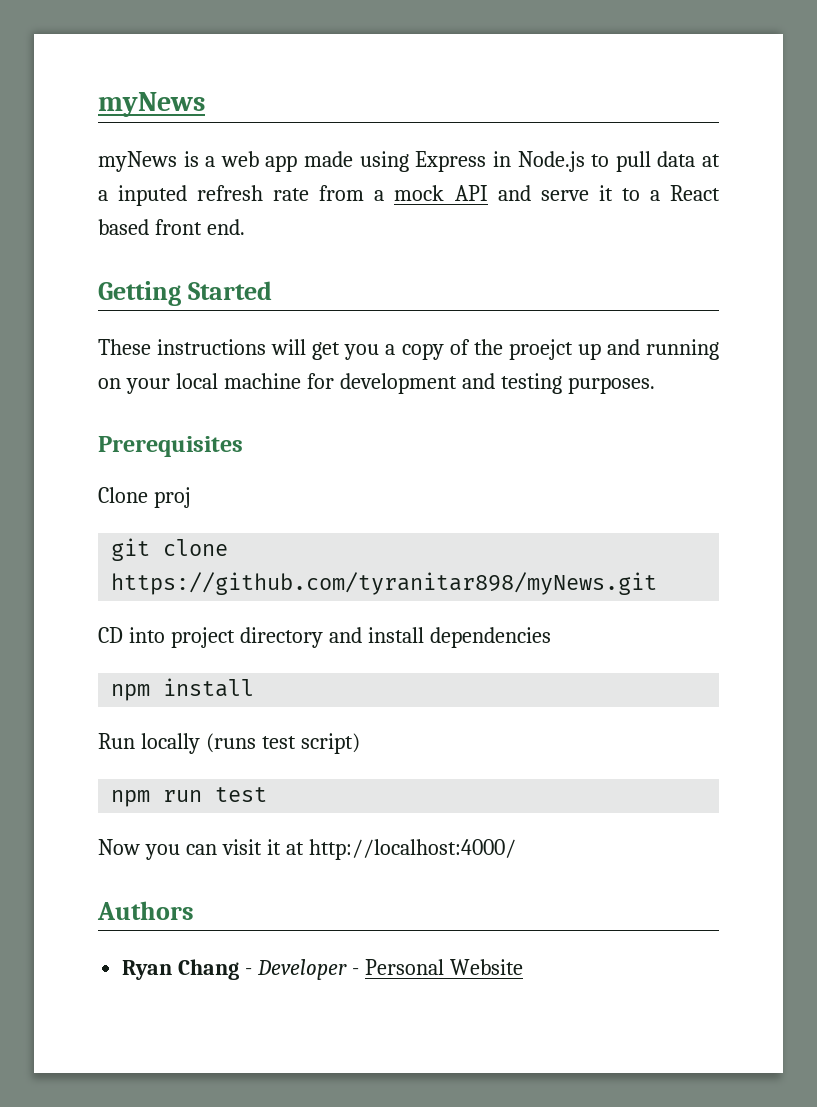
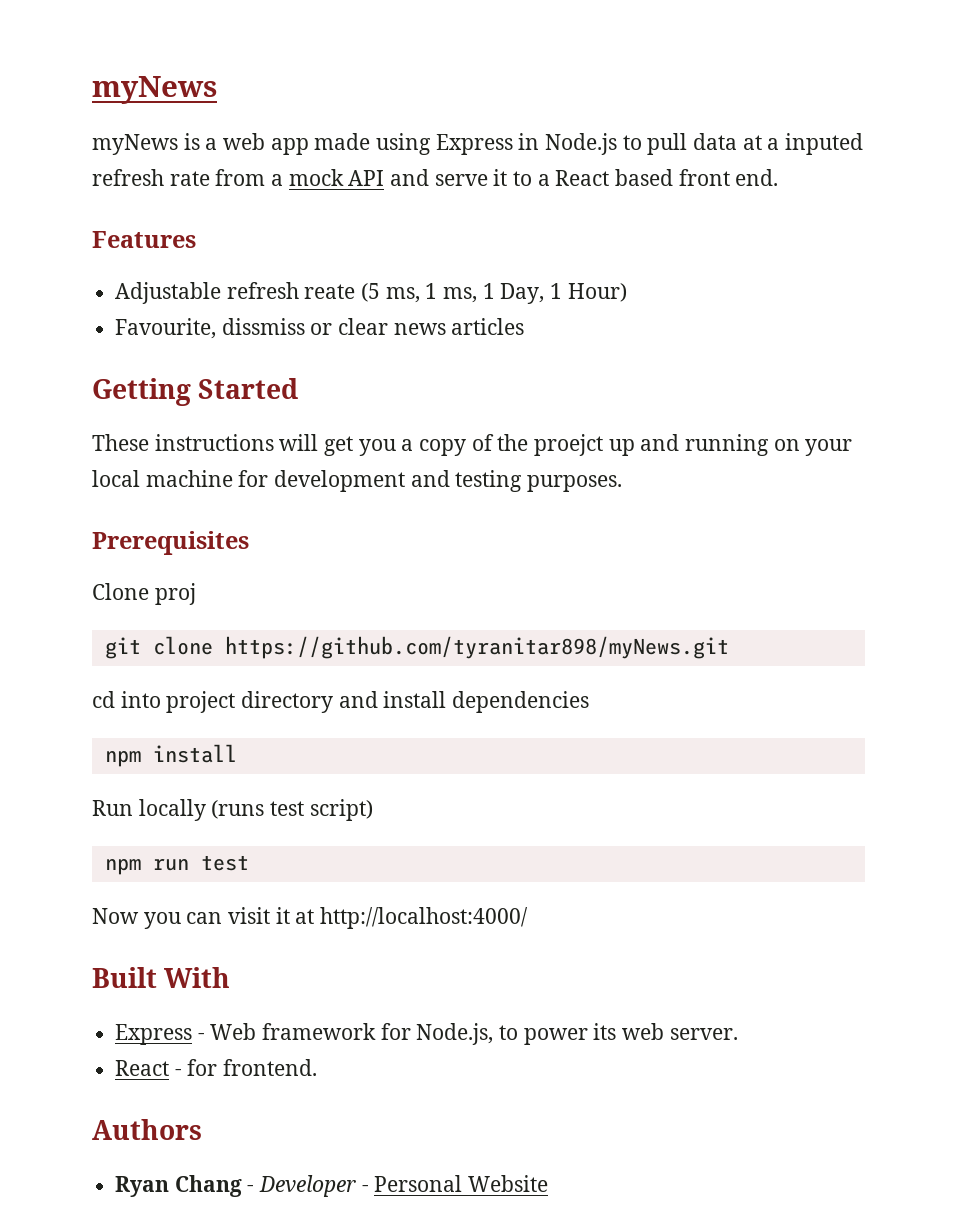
+ Features
+ Adjustable refresh reate (5 ms, 1 ms, 1 Day, 1 Hour)
+ Favourite, dissmiss or clear news articles
- CD into project directory and install dependencies
+ cd into project directory and install dependencies
+ Built With
+ Express - Web framework for Node.js, to power its web server.
+ React - for frontend.

